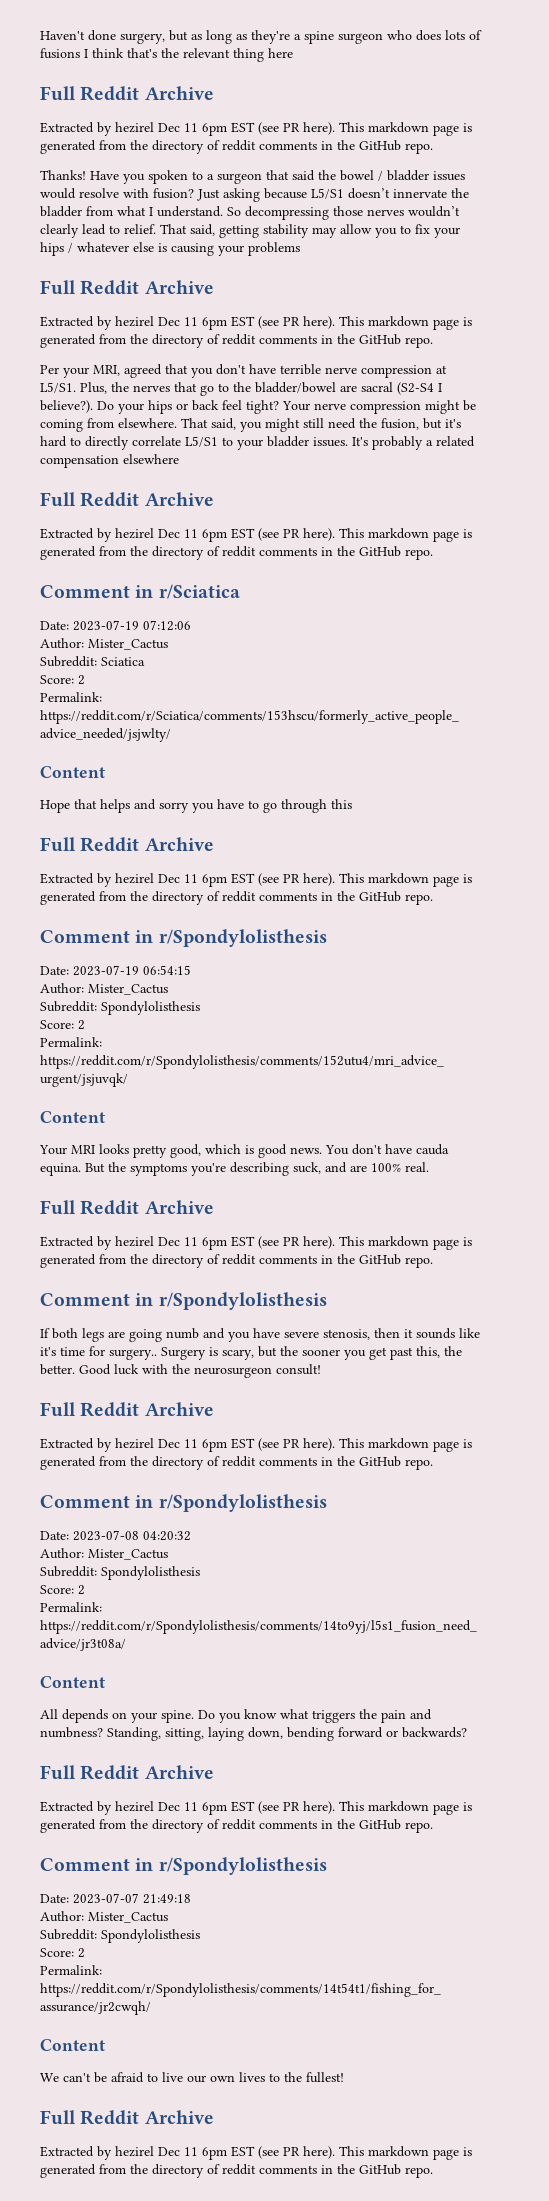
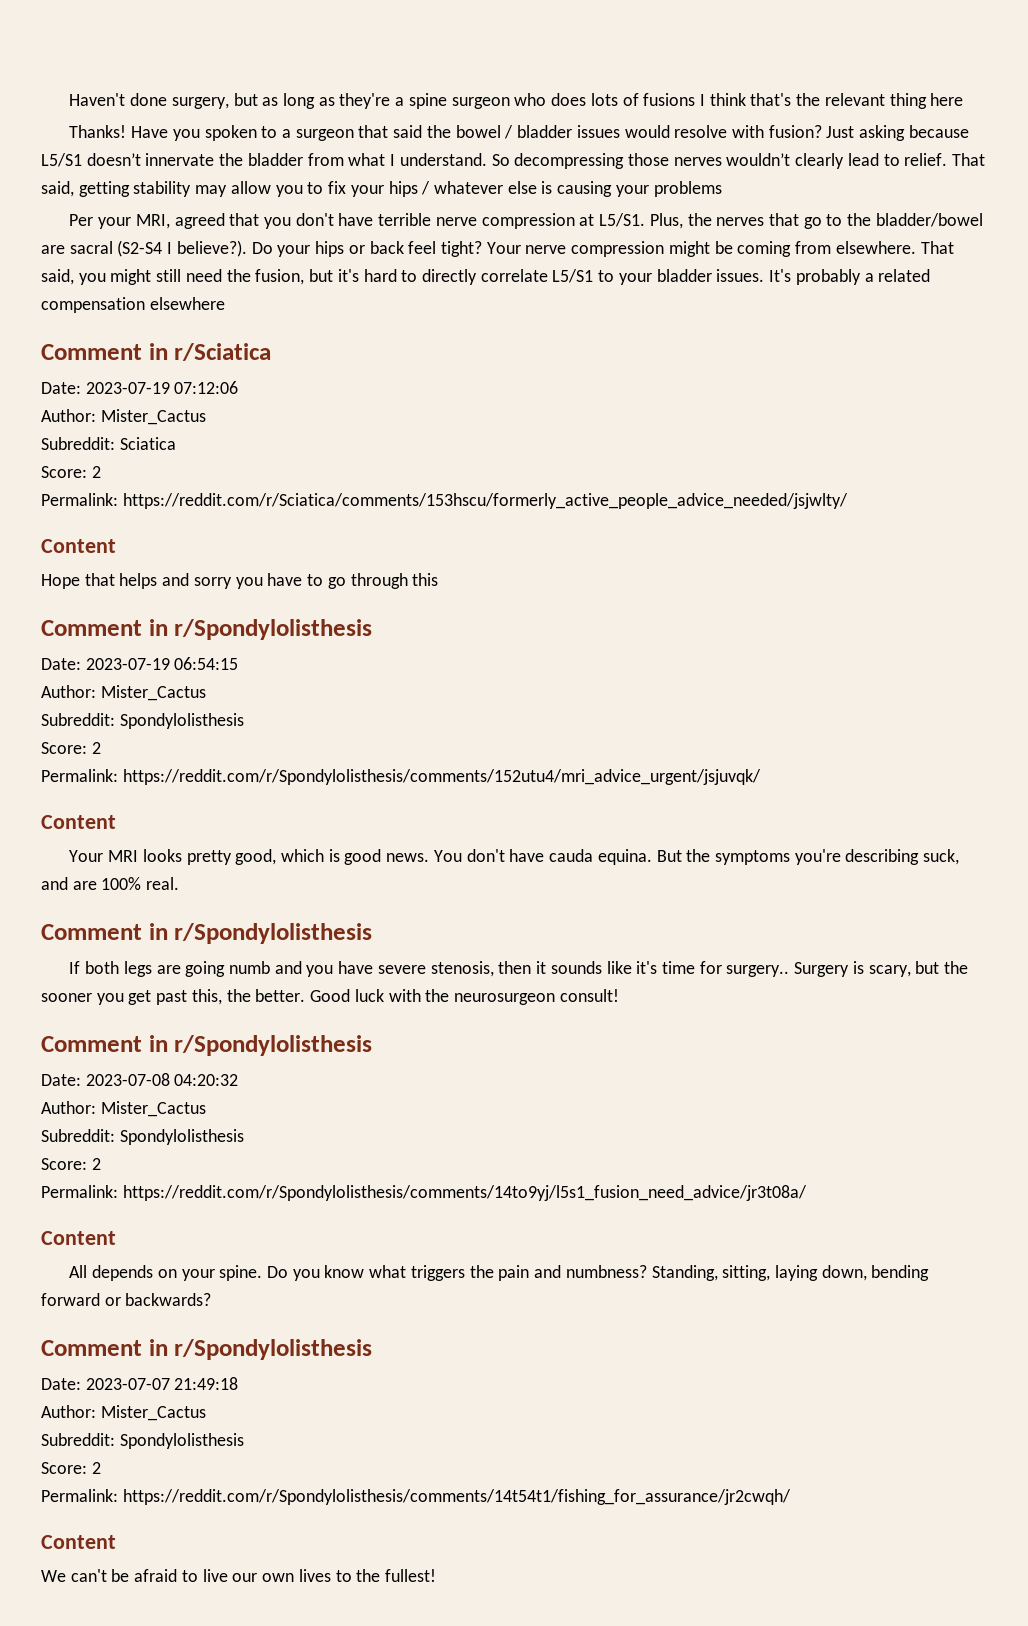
  Haven't done surgery, but as long as they're a spine surgeon who does lots of fusions I think that's the relevant thing here
- Full Reddit Archive
- Extracted by hezirel Dec 11 6pm EST (see PR here). This markdown page is generated from the directory of reddit comments in the GitHub repo.
  That said, getting stability may allow you to fix your hips / whatever else is causing your problems
- Full Reddit Archive
- Extracted by hezirel Dec 11 6pm EST (see PR here). This markdown page is generated from the directory of reddit comments in the GitHub repo.
  It's probably a related compensation elsewhere
- Full Reddit Archive
- Extracted by hezirel Dec 11 6pm EST (see PR here). This markdown page is generated from the directory of reddit comments in the GitHub repo.
  Hope that helps and sorry you have to go through this
- Full Reddit Archive
- Extracted by hezirel Dec 11 6pm EST (see PR here). This markdown page is generated from the directory of reddit comments in the GitHub repo.
  But the symptoms you're describing suck, and are 100% real.
- Full Reddit Archive
- Extracted by hezirel Dec 11 6pm EST (see PR here). This markdown page is generated from the directory of reddit comments in the GitHub repo.
  Good luck with the neurosurgeon consult!
- Full Reddit Archive
- Extracted by hezirel Dec 11 6pm EST (see PR here). This markdown page is generated from the directory of reddit comments in the GitHub repo.
  Standing, sitting, laying down, bending forward or backwards?
- Full Reddit Archive
- Extracted by hezirel Dec 11 6pm EST (see PR here). This markdown page is generated from the directory of reddit comments in the GitHub repo.
  We can't be afraid to live our own lives to the fullest!
- Full Reddit Archive
- Extracted by hezirel Dec 11 6pm EST (see PR here). This markdown page is generated from the directory of reddit comments in the GitHub repo.

